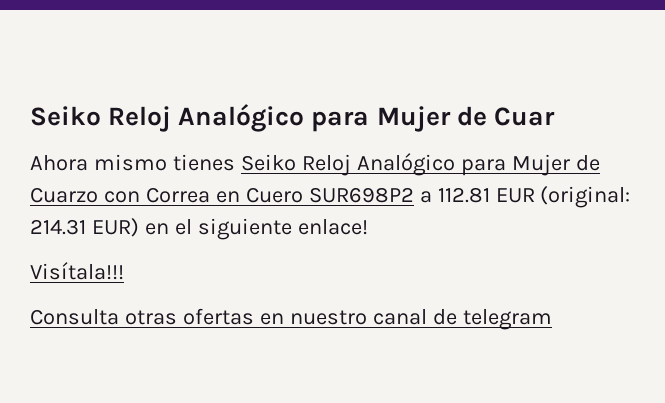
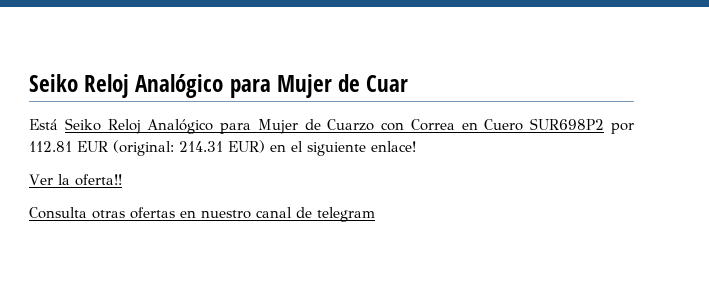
- Ahora mismo tienes Seiko Reloj Analógico para Mujer de Cuarzo con Correa en Cuero SUR698P2 a 112.81 EUR (original: 214.31 EUR) en el siguiente enlace!
+ Está Seiko Reloj Analógico para Mujer de Cuarzo con Correa en Cuero SUR698P2 por 112.81 EUR (original: 214.31 EUR) en el siguiente enlace!
- Visítala!!!
+ Ver la oferta!!

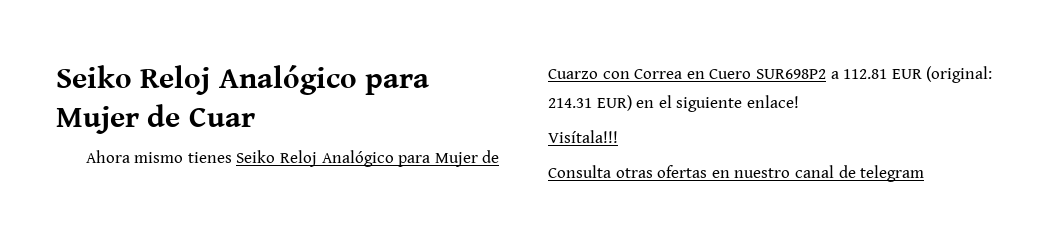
- Está Seiko Reloj Analógico para Mujer de Cuarzo con Correa en Cuero SUR698P2 por 112.81 EUR (original: 214.31 EUR) en el siguiente enlace!
+ Ahora mismo tienes Seiko Reloj Analógico para Mujer de Cuarzo con Correa en Cuero SUR698P2 a 112.81 EUR (original: 214.31 EUR) en el siguiente enlace!
- Ver la oferta!!
+ Visítala!!!

